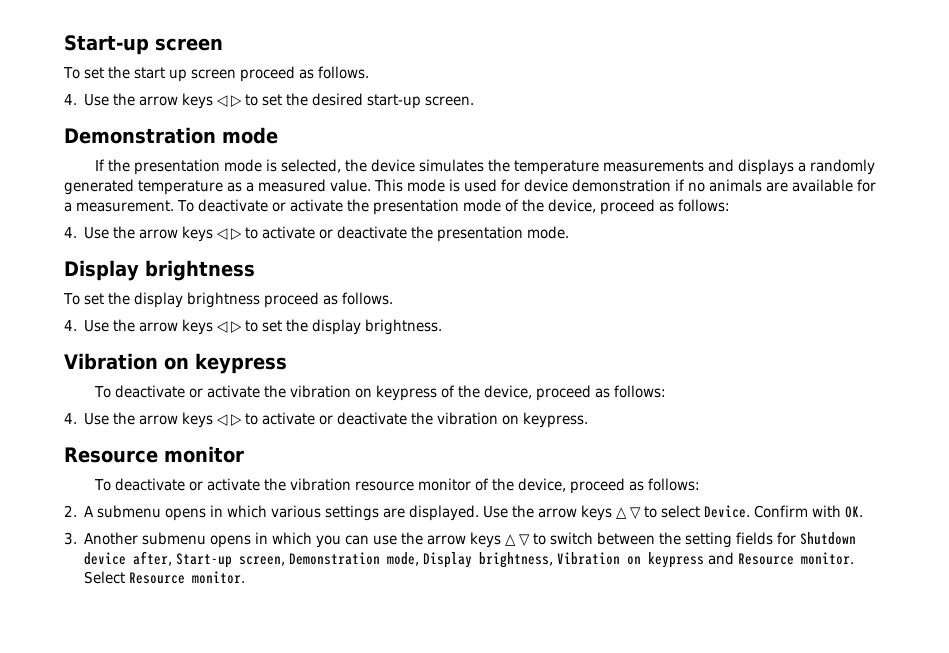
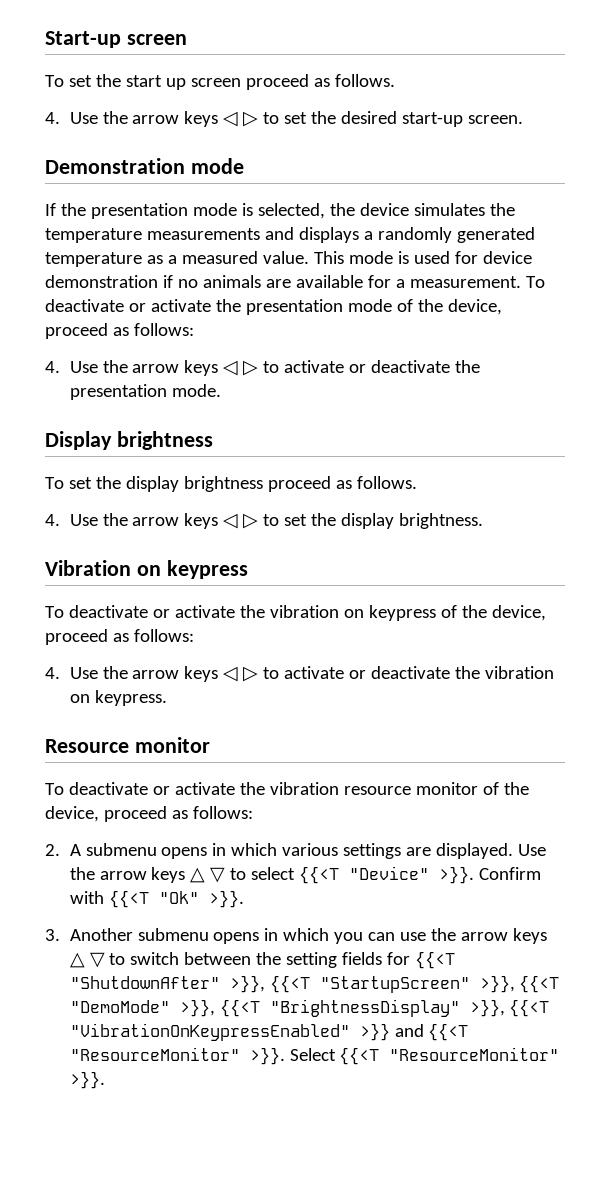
- Use the arrow keys △ ▽ to select Device. Confirm with OK.
+ Use the arrow keys △ ▽ to select {{<T "Device" >}}. Confirm with {{<T "Ok" >}}.
- 3. Another submenu opens in which you can use the arrow keys △ ▽ to switch between the setting fields for Shutdown device after, Start-up screen, Demonstration mode, Display brightness, Vibration on keypress and Resource monitor. Select Resource monitor.
+ 3. Another submenu opens in which you can use the arrow keys △ ▽ to switch between the setting fields for {{<T "ShutdownAfter" >}}, {{<T "StartupScreen" >}}, {{<T "DemoMode" >}}, {{<T "BrightnessDisplay" >}}, {{<T "VibrationOnKeypressEnabled" >}} and {{<T "ResourceMonitor" >}}. Select {{<T "ResourceMonitor" >}}.

